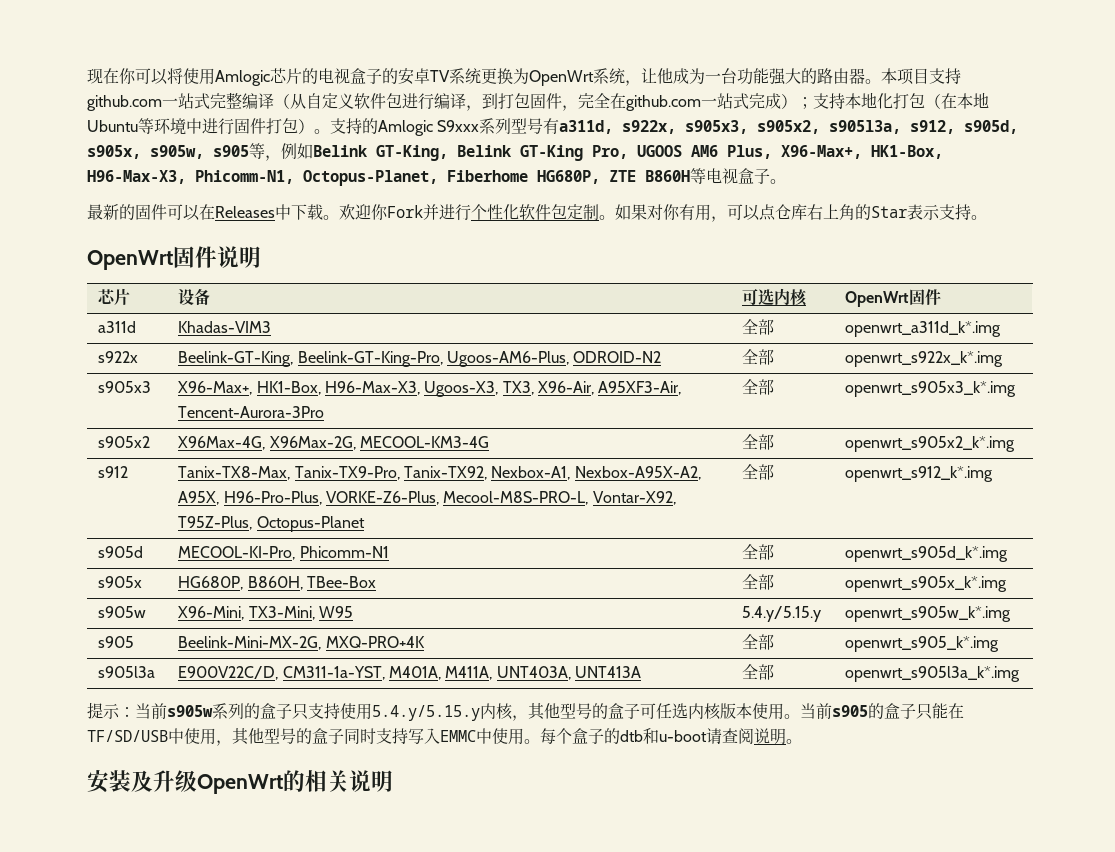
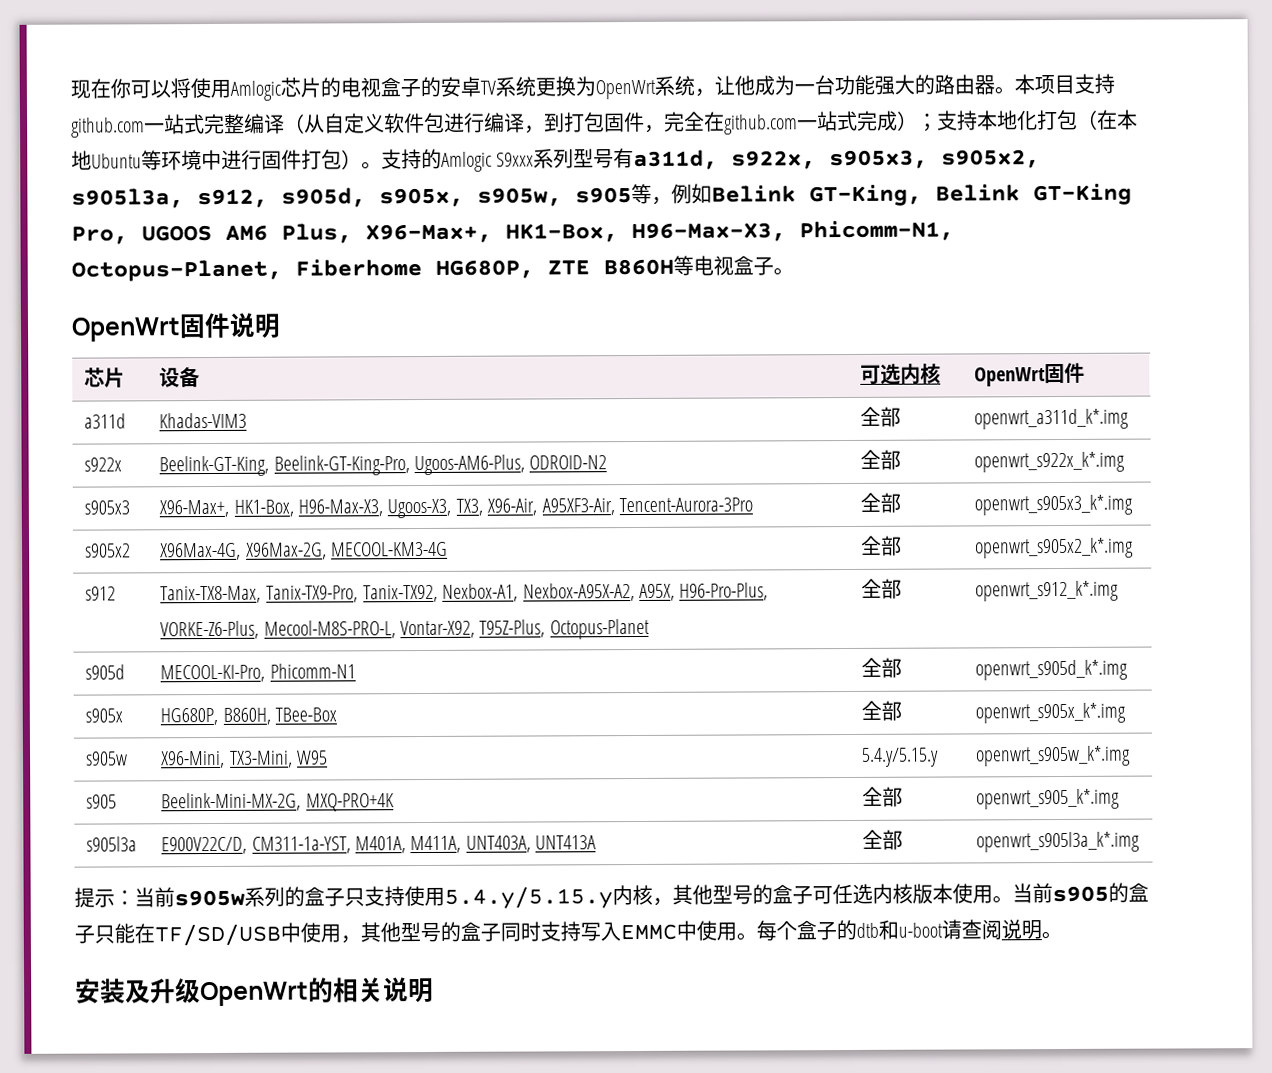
- 最新的固件可以在Releases中下载。欢迎你Fork并进行个性化软件包定制。如果对你有用，可以点仓库右上角的Star表示支持。

